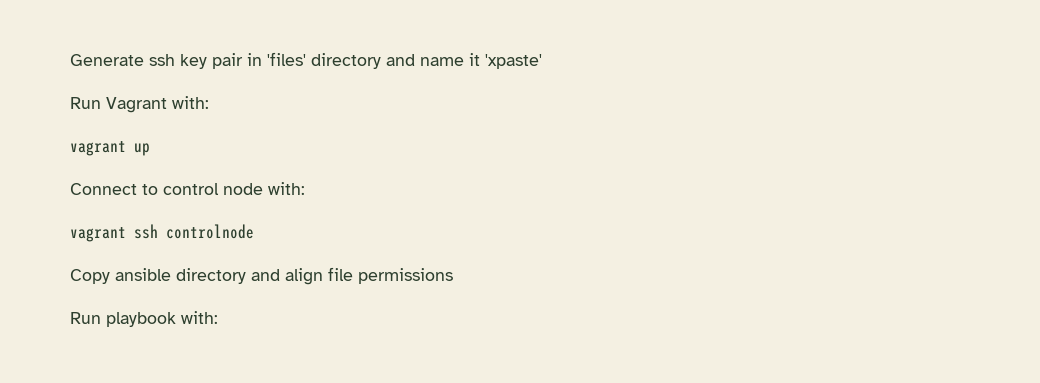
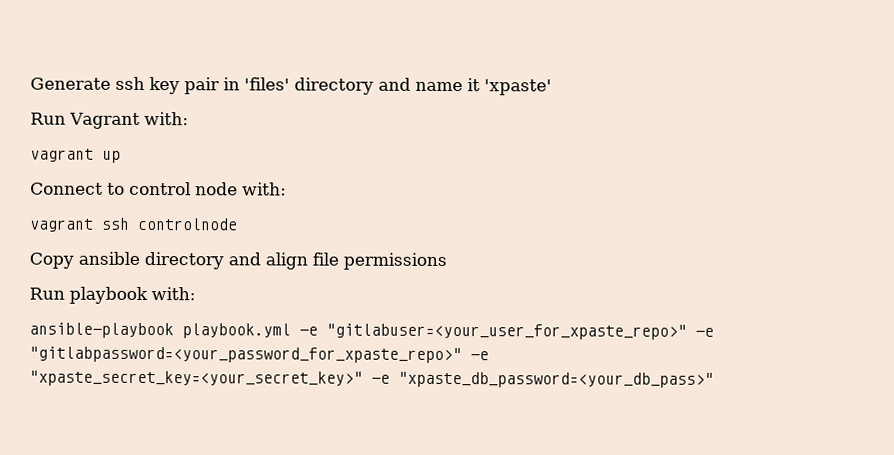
+ ansible-playbook playbook.yml -e "gitlabuser=<your_user_for_xpaste_repo>" -e "gitlabpassword=<your_password_for_xpaste_repo>" -e "xpaste_secret_key=<your_secret_key>" -e "xpaste_db_password=<your_db_pass>"

